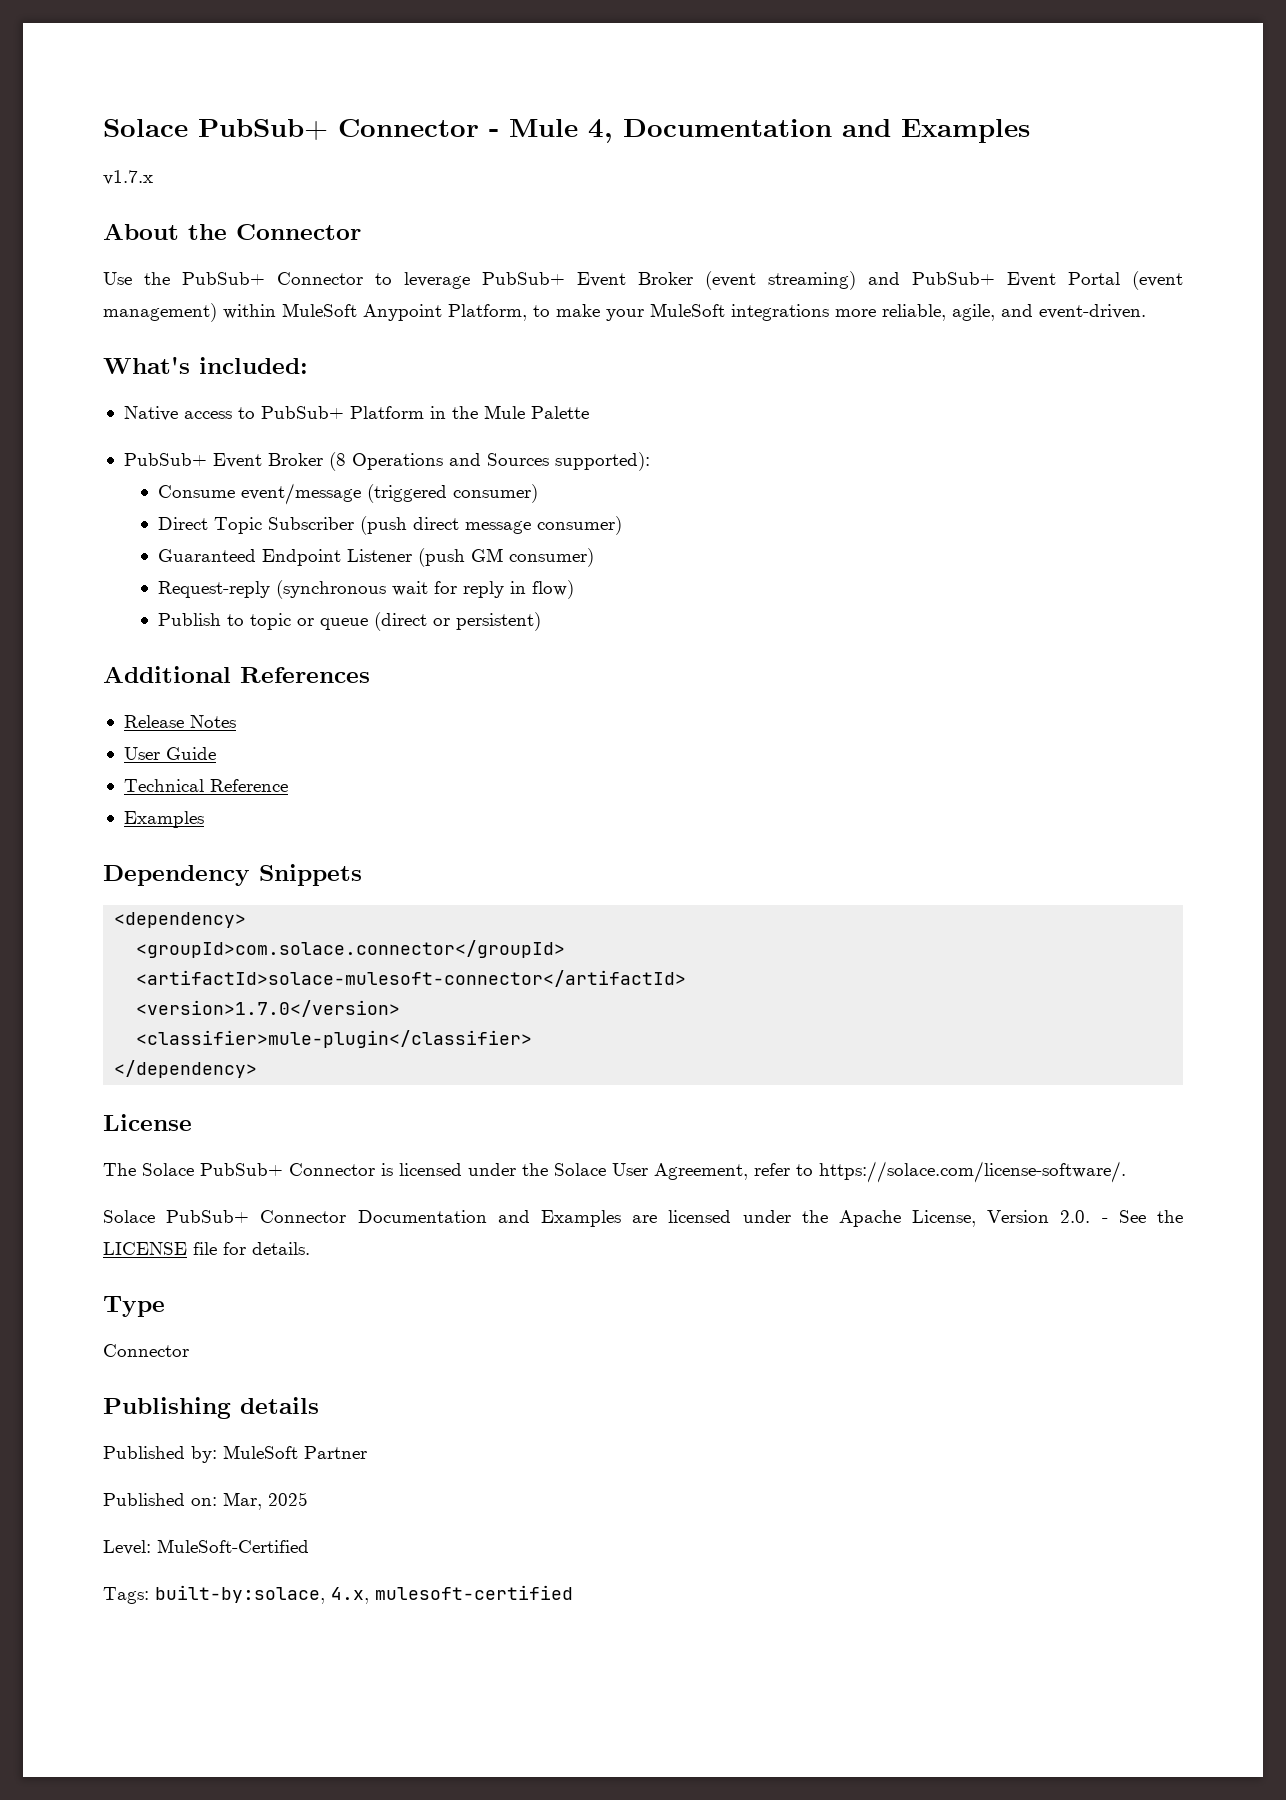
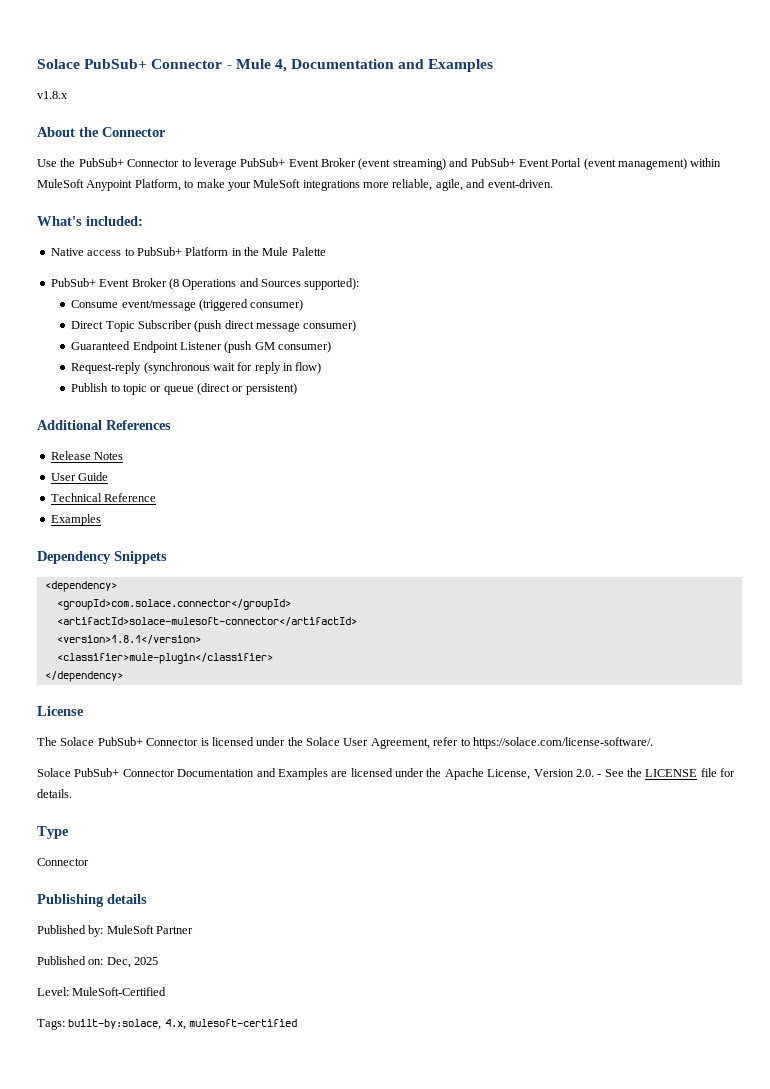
- v1.7.x
+ v1.8.x
- <version>1.7.0</version>
+ <version>1.8.1</version>
- Published on: Mar, 2025
+ Published on: Dec, 2025

